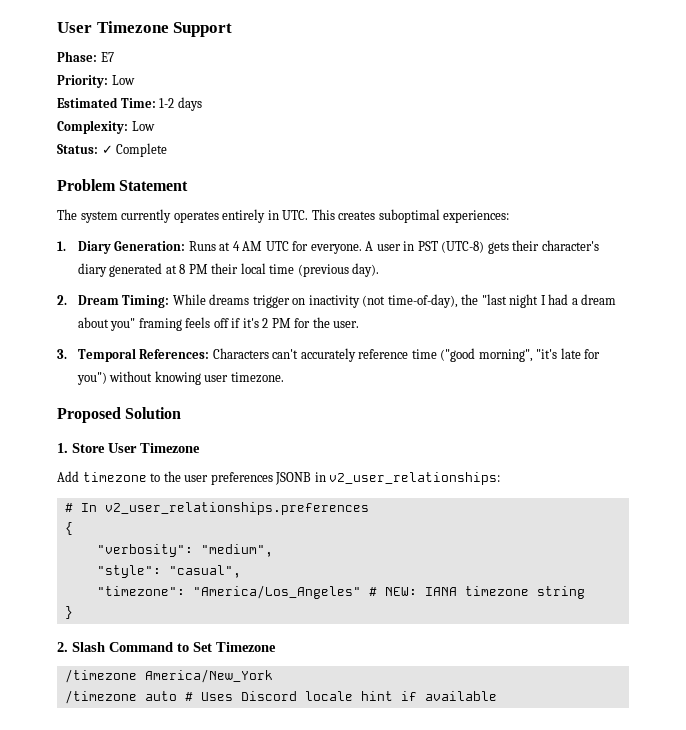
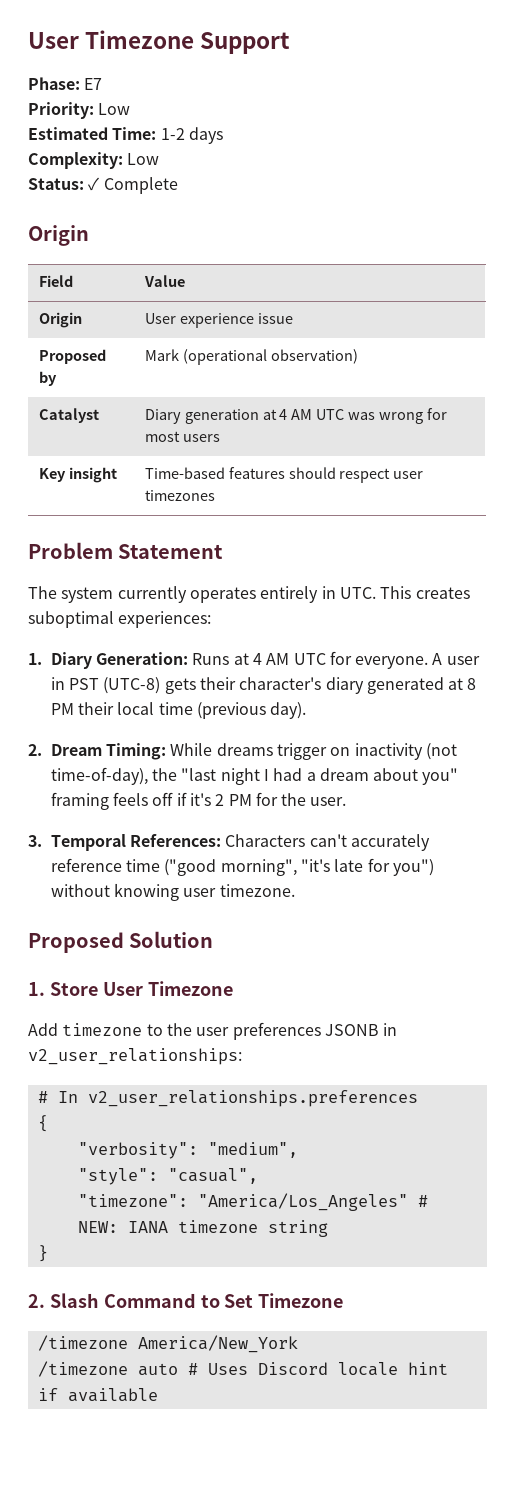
  Status: ✓ Complete
+ Origin
+ Field | Value
+ Origin | User experience issue
+ Proposed by | Mark (operational observation)
+ Catalyst | Diary generation at 4 AM UTC was wrong for most users
+ Key insight | Time-based features should respect user timezones

